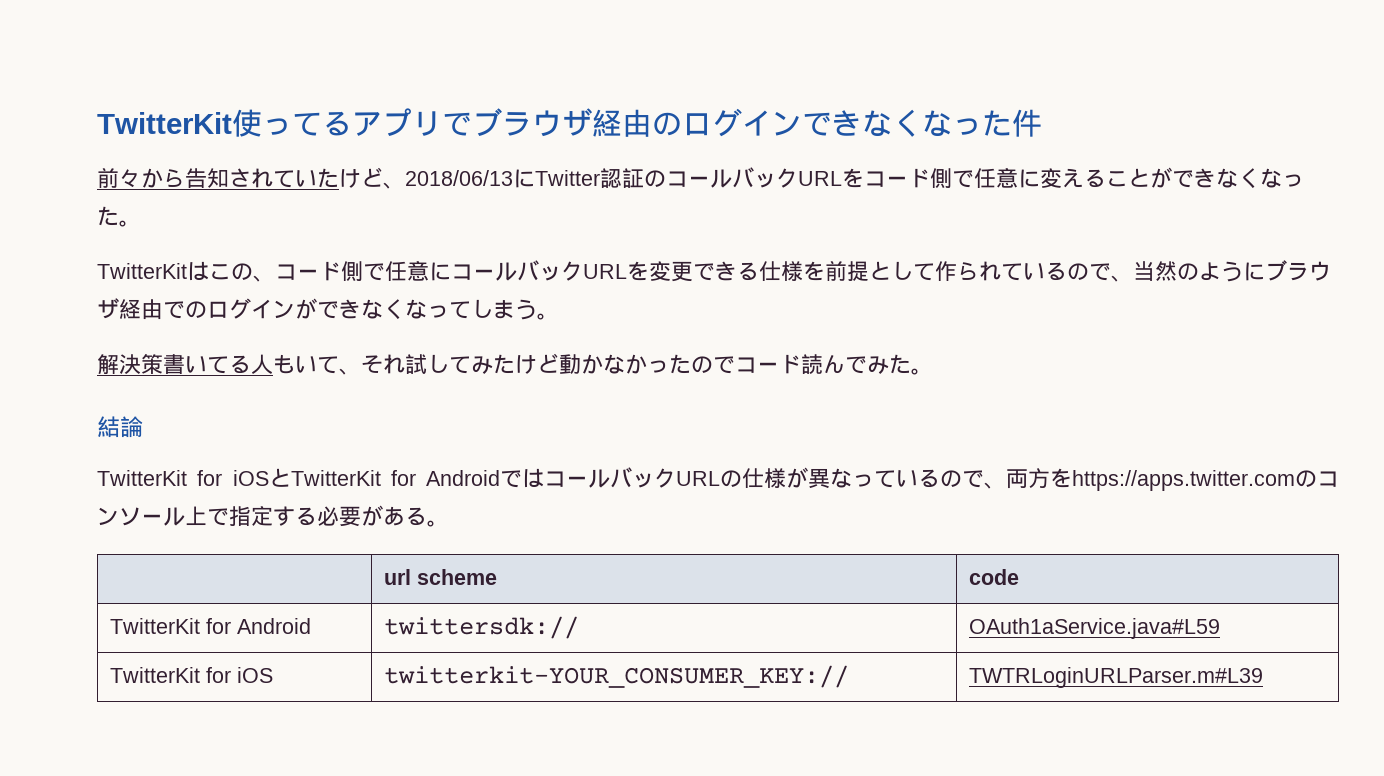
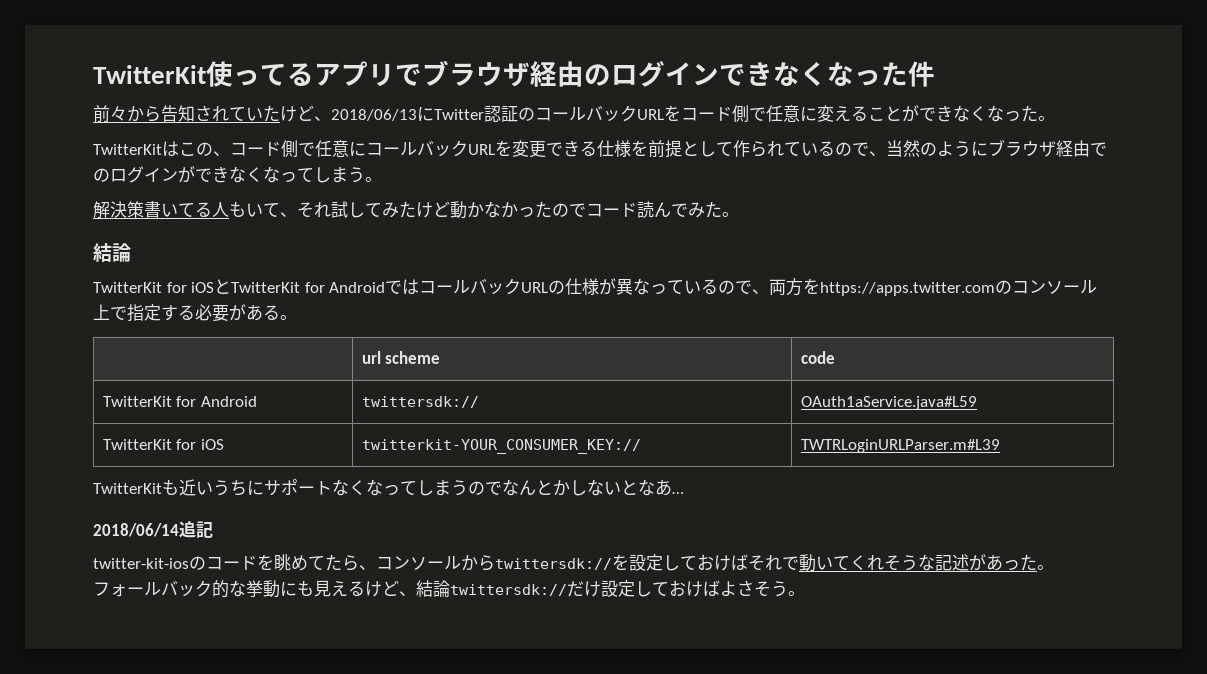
+ TwitterKitも近いうちにサポートなくなってしまうのでなんとかしないとなあ…
+ 2018/06/14追記
+ twitter-kit-iosのコードを眺めてたら、コンソールからtwittersdk://を設定しておけばそれで動いてくれそうな記述があった。
+ フォールバック的な挙動にも見えるけど、結論twittersdk://だけ設定しておけばよさそう。

